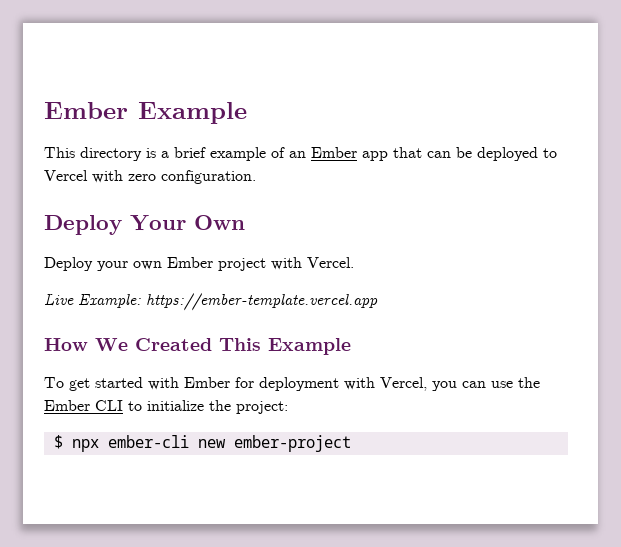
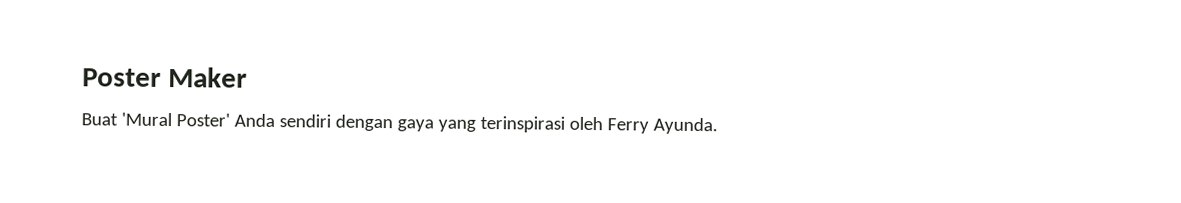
- Ember Example
- This directory is a brief example of an Ember app that can be deployed to Vercel with zero configuration.
- Deploy Your Own
- Deploy your own Ember project with Vercel.
- Live Example: https://ember-template.vercel.app
- How We Created This Example
- To get started with Ember for deployment with Vercel, you can use the Ember CLI to initialize the project:
- $ npx ember-cli new ember-project
+ Poster Maker
+ Buat 'Mural Poster' Anda sendiri dengan gaya yang terinspirasi oleh Ferry Ayunda.

